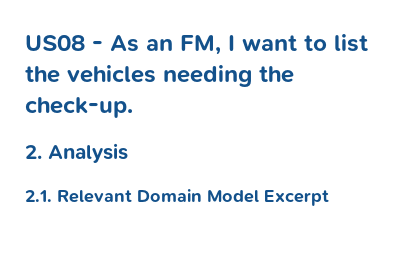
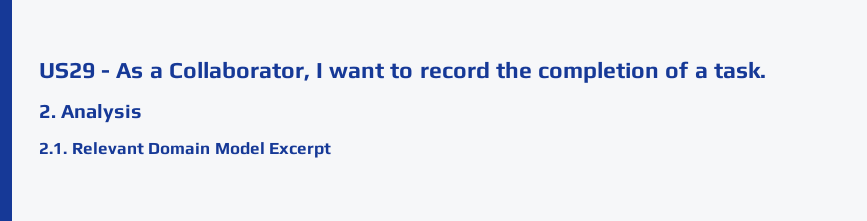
- US08 - As an FM, I want to list the vehicles needing the check-up.
+ US29 - As a Collaborator, I want to record the completion of a task.

